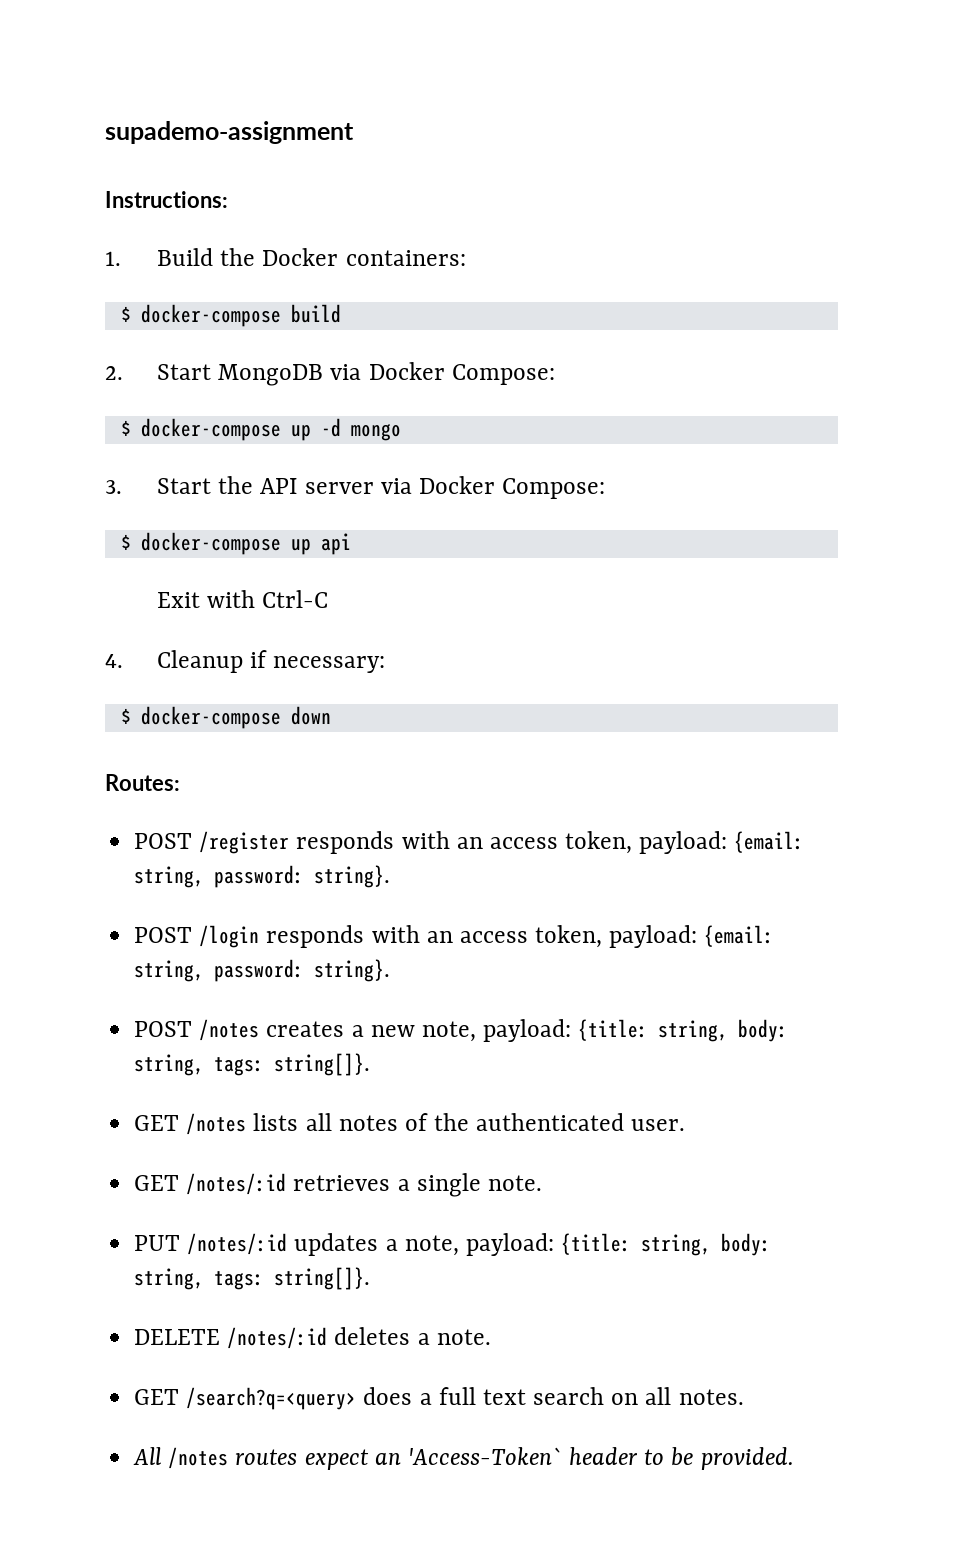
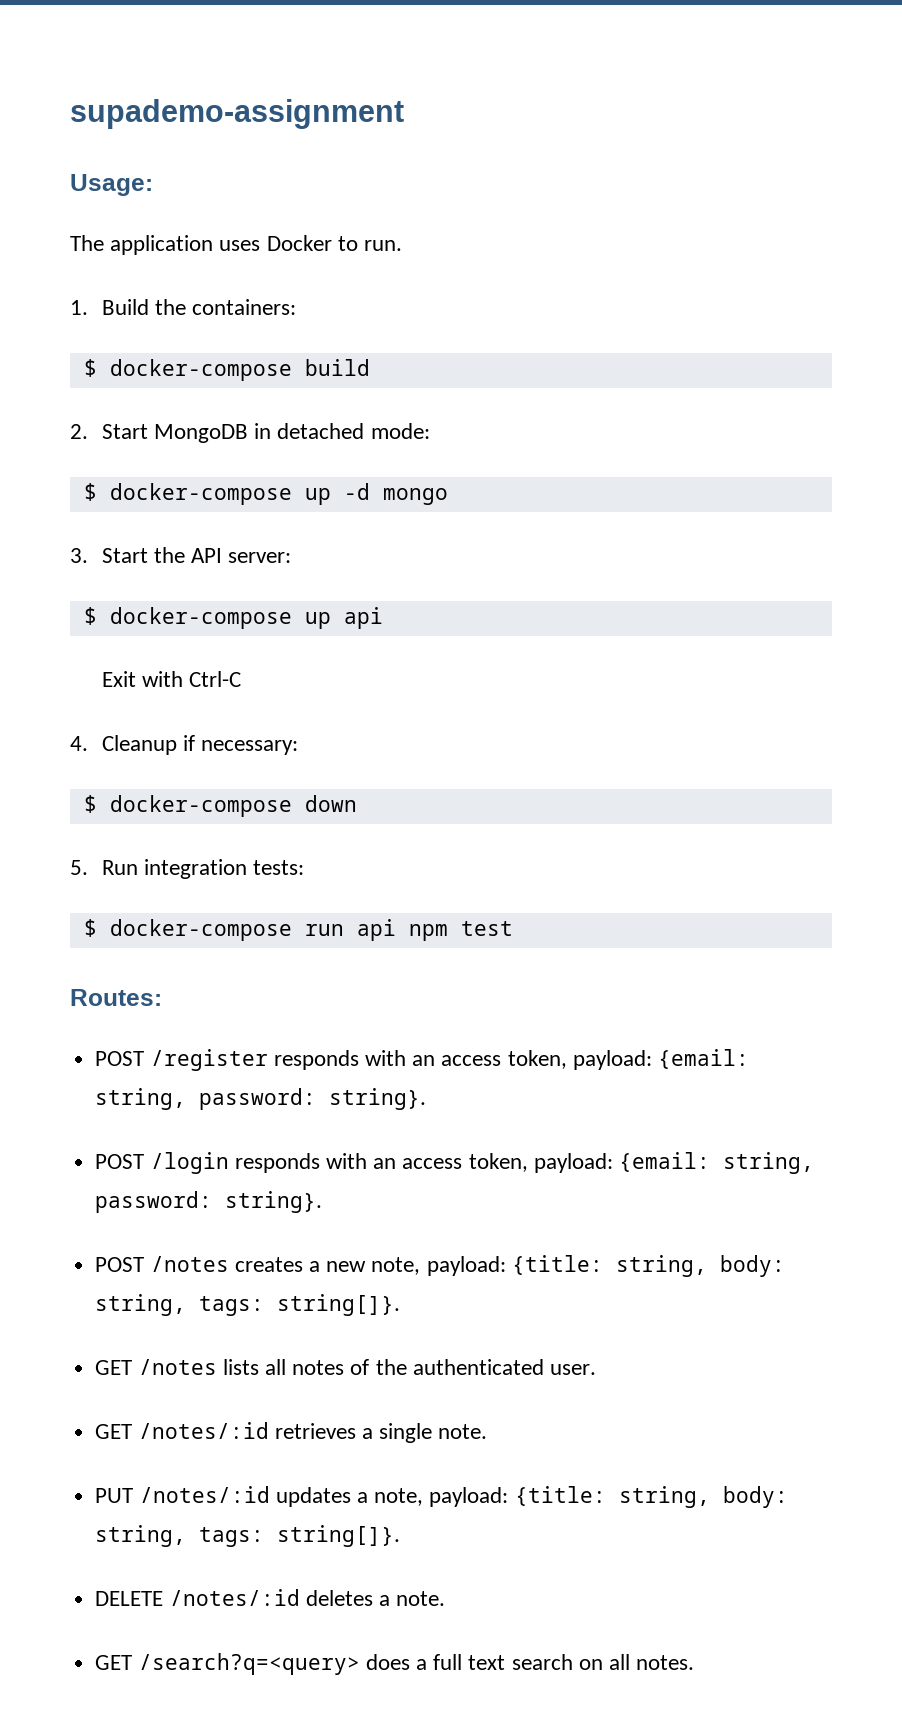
- Instructions:
+ Usage:
+ The application uses Docker to run.
- 1. Build the Docker containers:
+ 1. Build the containers:
- 2. Start MongoDB via Docker Compose:
+ 2. Start MongoDB in detached mode:
- 3. Start the API server via Docker Compose:
+ 3. Start the API server:
+ 5. Run integration tests:
+ $ docker-compose run api npm test
- All /notes routes expect an 'Access-Token` header to be provided.

